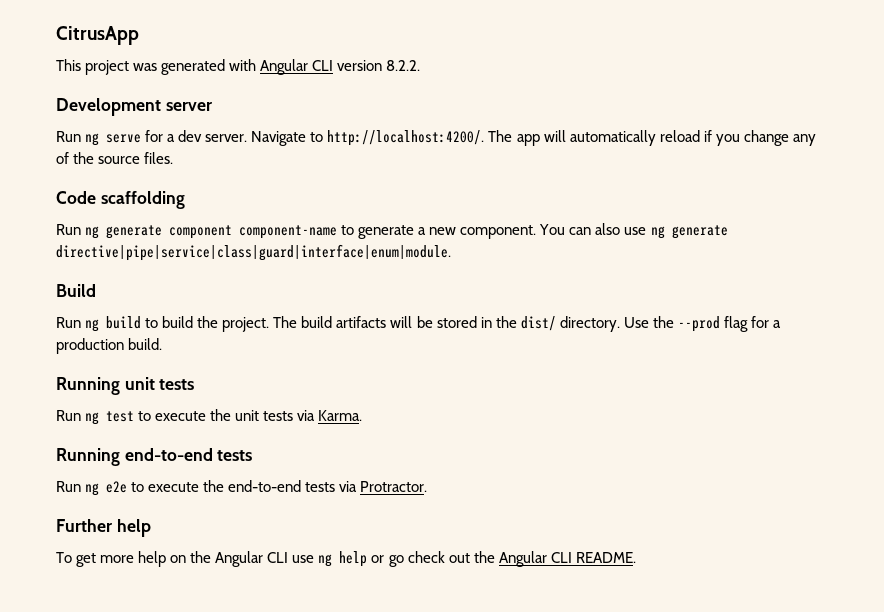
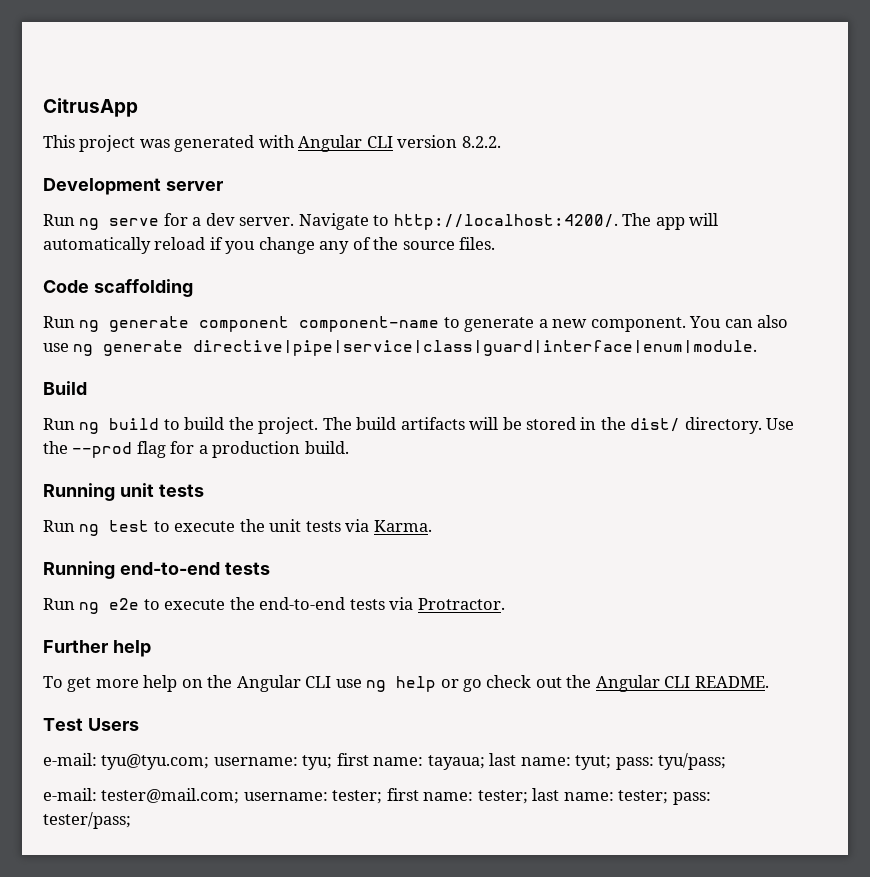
+ Test Users
+ e-mail: tyu@tyu.com; username: tyu; first name: tayaua; last name: tyut; pass: tyu/pass;
+ e-mail: tester@mail.com; username: tester; first name: tester; last name: tester; pass: tester/pass;

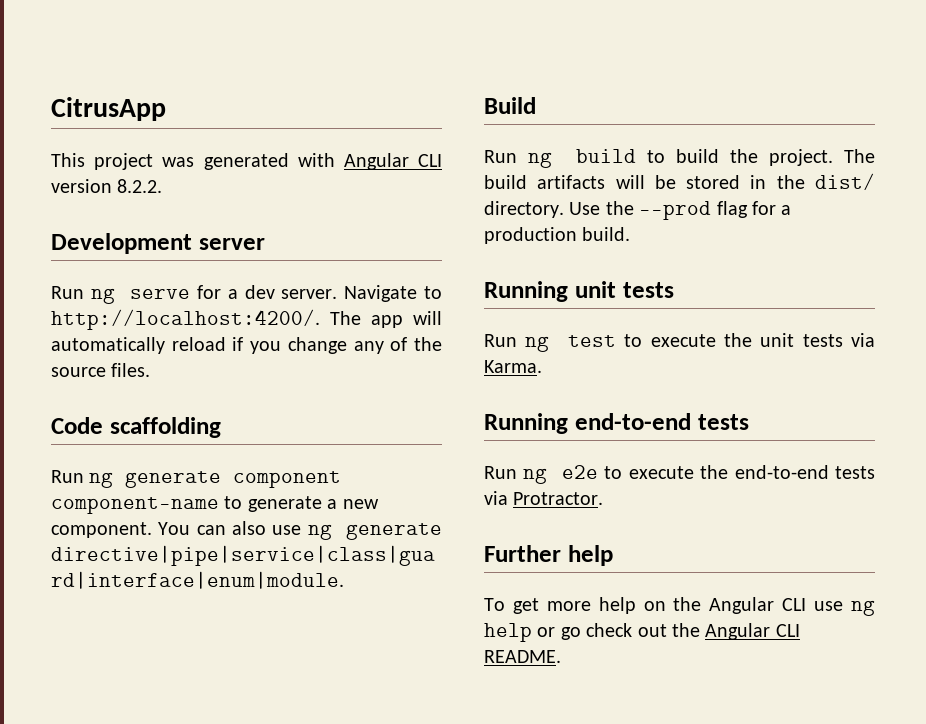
- Test Users
- e-mail: tyu@tyu.com; username: tyu; first name: tayaua; last name: tyut; pass: tyu/pass;
- e-mail: tester@mail.com; username: tester; first name: tester; last name: tester; pass: tester/pass;

